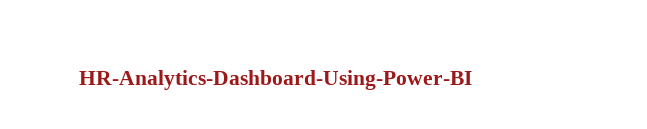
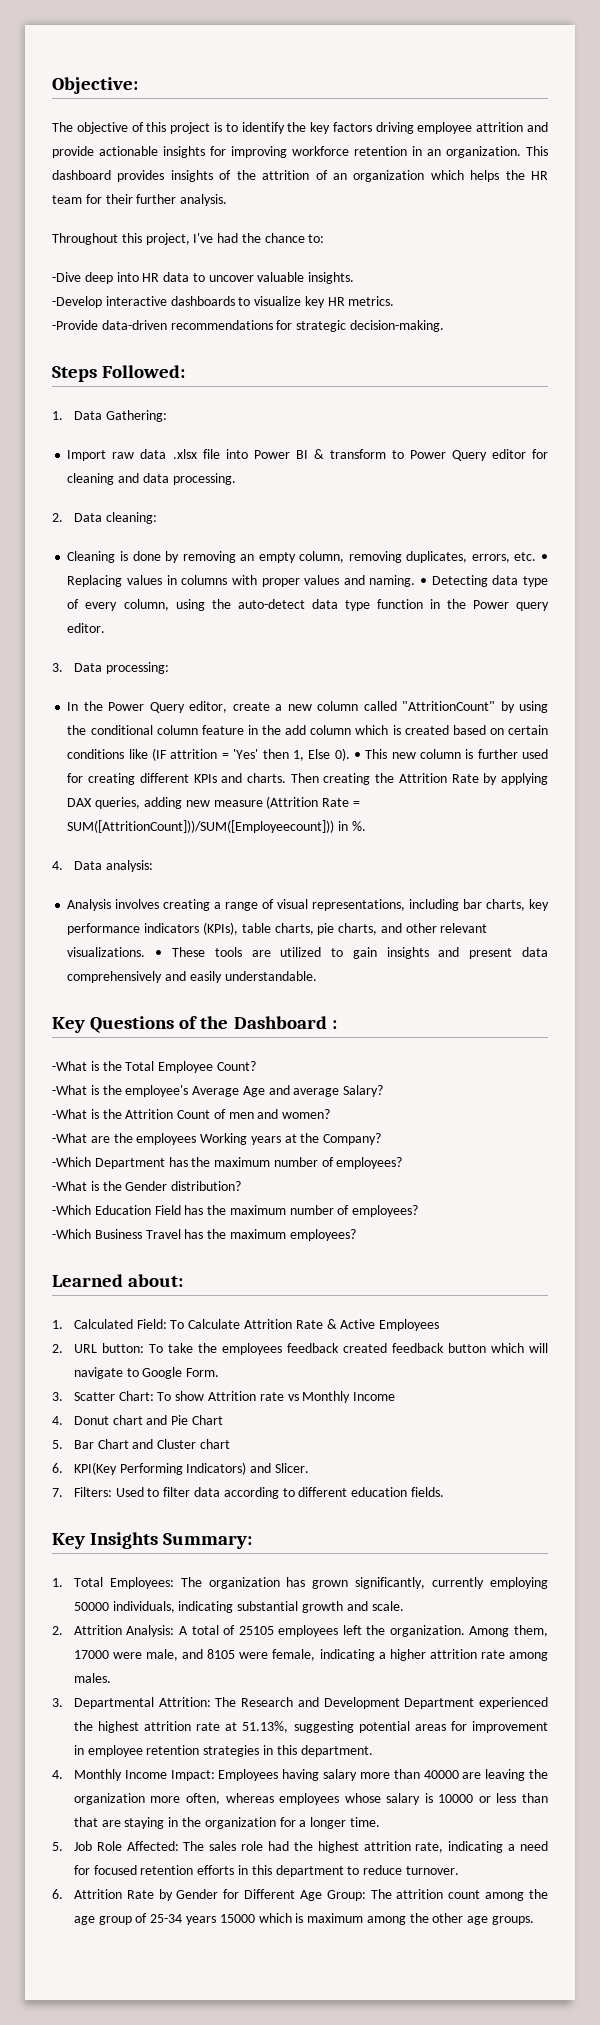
- HR-Analytics-Dashboard-Using-Power-BI
+ Objective:
+ The objective of this project is to identify the key factors driving employee attrition and provide actionable insights for improving workforce retention in an organization. This dashboard provides insights of the attrition of an organization which helps the HR team for their further analysis.
+ Throughout this project, I've had the chance to:
+ -Dive deep into HR data to uncover valuable insights.
+ -Develop interactive dashboards to visualize key HR metrics.
+ -Provide data-driven recommendations for strategic decision-making.
+ Steps Followed:
+ 1. Data Gathering:
+ Import raw data .xlsx file into Power BI & transform to Power Query editor for cleaning and data processing.
+ 2. Data cleaning:
+ Cleaning is done by removing an empty column, removing duplicates, errors, etc. • Replacing values in columns with proper values and naming. • Detecting data type of every column, using the auto-detect data type function in the Power query editor.
+ 3. Data processing:
+ In the Power Query editor, create a new column called "AttritionCount" by using the conditional column feature in the add column which is created based on certain conditions like (IF attrition = 'Yes' then 1, Else 0). • This new column is further used for creating different KPIs and charts. Then creating the Attrition Rate by applying DAX queries, adding new measure (Attrition Rate = SUM([AttritionCount]))/SUM([Employeecount])) in %.
+ 4. Data analysis:
+ Analysis involves creating a range of visual representations, including bar charts, key performance indicators (KPIs), table charts, pie charts, and other relevant visualizations. • These tools are utilized to gain insights and present data comprehensively and easily understandable.
+ Key Questions of the Dashboard :
+ -What is the Total Employee Count?
+ -What is the employee's Average Age and average Salary?
+ -What is the Attrition Count of men and women?
+ -What are the employees Working years at the Company?
+ -Which Department has the maximum number of employees?
+ -What is the Gender distribution?
+ -Which Education Field has the maximum number of employees?
+ -Which Business Travel has the maximum employees?
+ Learned about:
+ 1. Calculated Field: To Calculate Attrition Rate & Active Employees
+ 2. URL button: To take the employees feedback created feedback button which will navigate to Google Form.
+ 3. Scatter Chart: To show Attrition rate vs Monthly Income
+ 4. Donut chart and Pie Chart
+ 5. Bar Chart and Cluster chart
+ 6. KPI(Key Performing Indicators) and Slicer.
+ 7. Filters: Used to filter data according to different education fields.
+ Key Insights Summary:
+ 1. Total Employees: The organization has grown significantly, currently employing 50000 individuals, indicating substantial growth and scale.
+ 2. Attrition Analysis: A total of 25105 employees left the organization. Among them, 17000 were male, and 8105 were female, indicating a higher attrition rate among males.
+ 3. Departmental Attrition: The Research and Development Department experienced the highest attrition rate at 51.13%, suggesting potential areas for improvement in employee retention strategies in this department.
+ 4. Monthly Income Impact: Employees having salary more than 40000 are leaving the organization more often, whereas employees whose salary is 10000 or less than that are staying in the organization for a longer time.
+ 5. Job Role Affected: The sales role had the highest attrition rate, indicating a need for focused retention efforts in this department to reduce turnover.
+ 6. Attrition Rate by Gender for Different Age Group: The attrition count among the age group of 25-34 years 15000 which is maximum among the other age groups.

